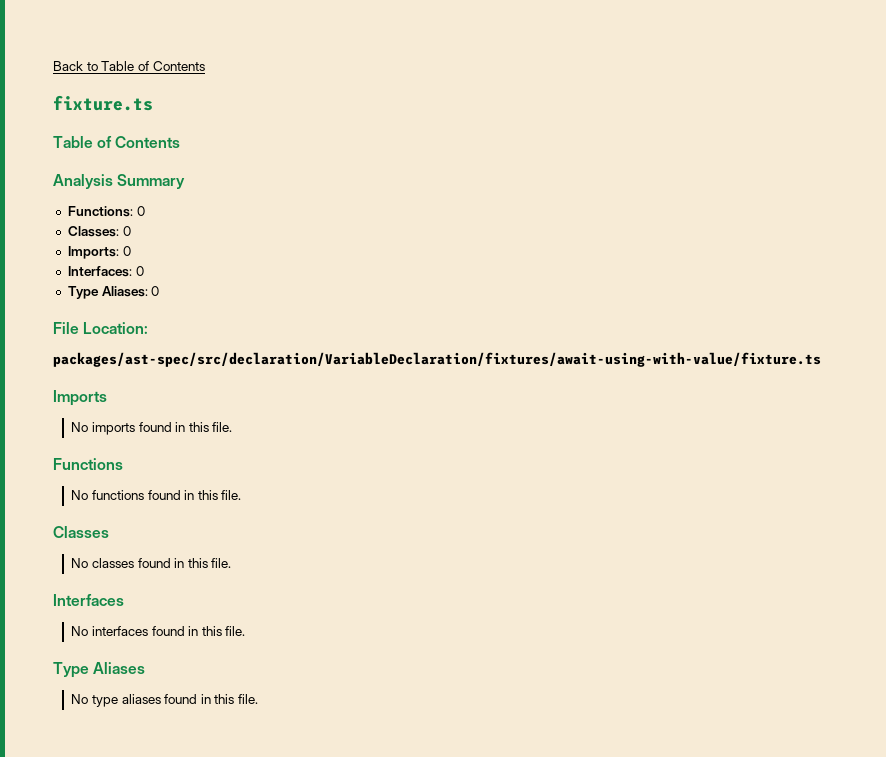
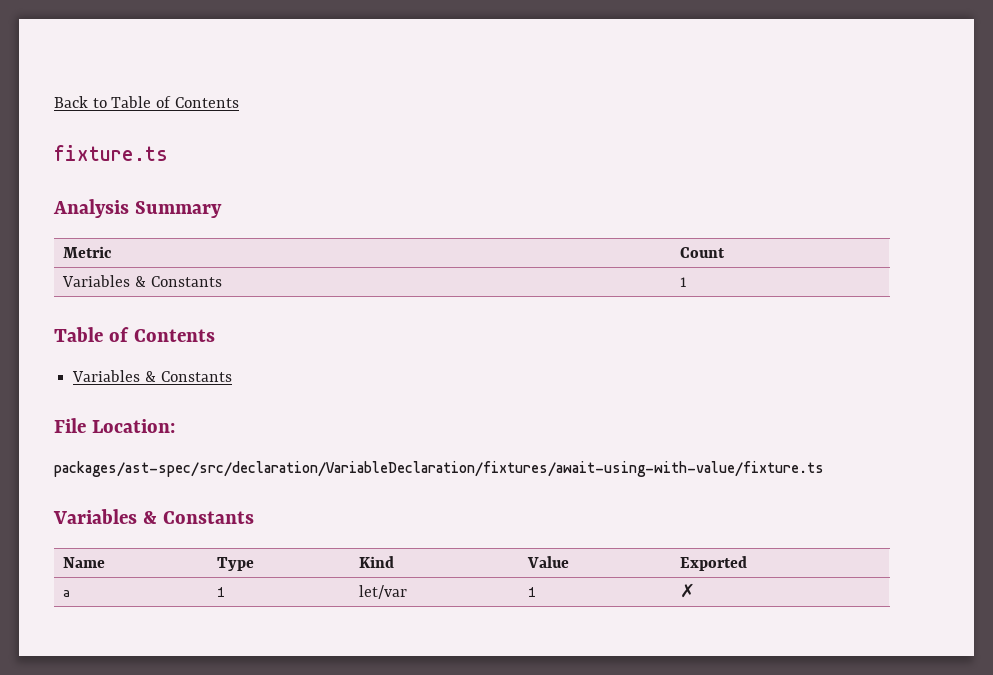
  fixture.ts
+ Analysis Summary
+ Metric | Count
+ Variables & Constants | 1
  Table of Contents
- Analysis Summary
- Functions: 0
- Classes: 0
- Imports: 0
- Interfaces: 0
- Type Aliases: 0
+ Variables & Constants
  File Location:
  packages/ast-spec/src/declaration/VariableDeclaration/fixtures/await-using-with-value/fixture.ts
- Imports
- No imports found in this file.
- Functions
- No functions found in this file.
- Classes
- No classes found in this file.
- Interfaces
- No interfaces found in this file.
- Type Aliases
- No type aliases found in this file.
+ Variables & Constants
+ Name | Type | Kind | Value | Exported
+ a | 1 | let/var | 1 | ✗

